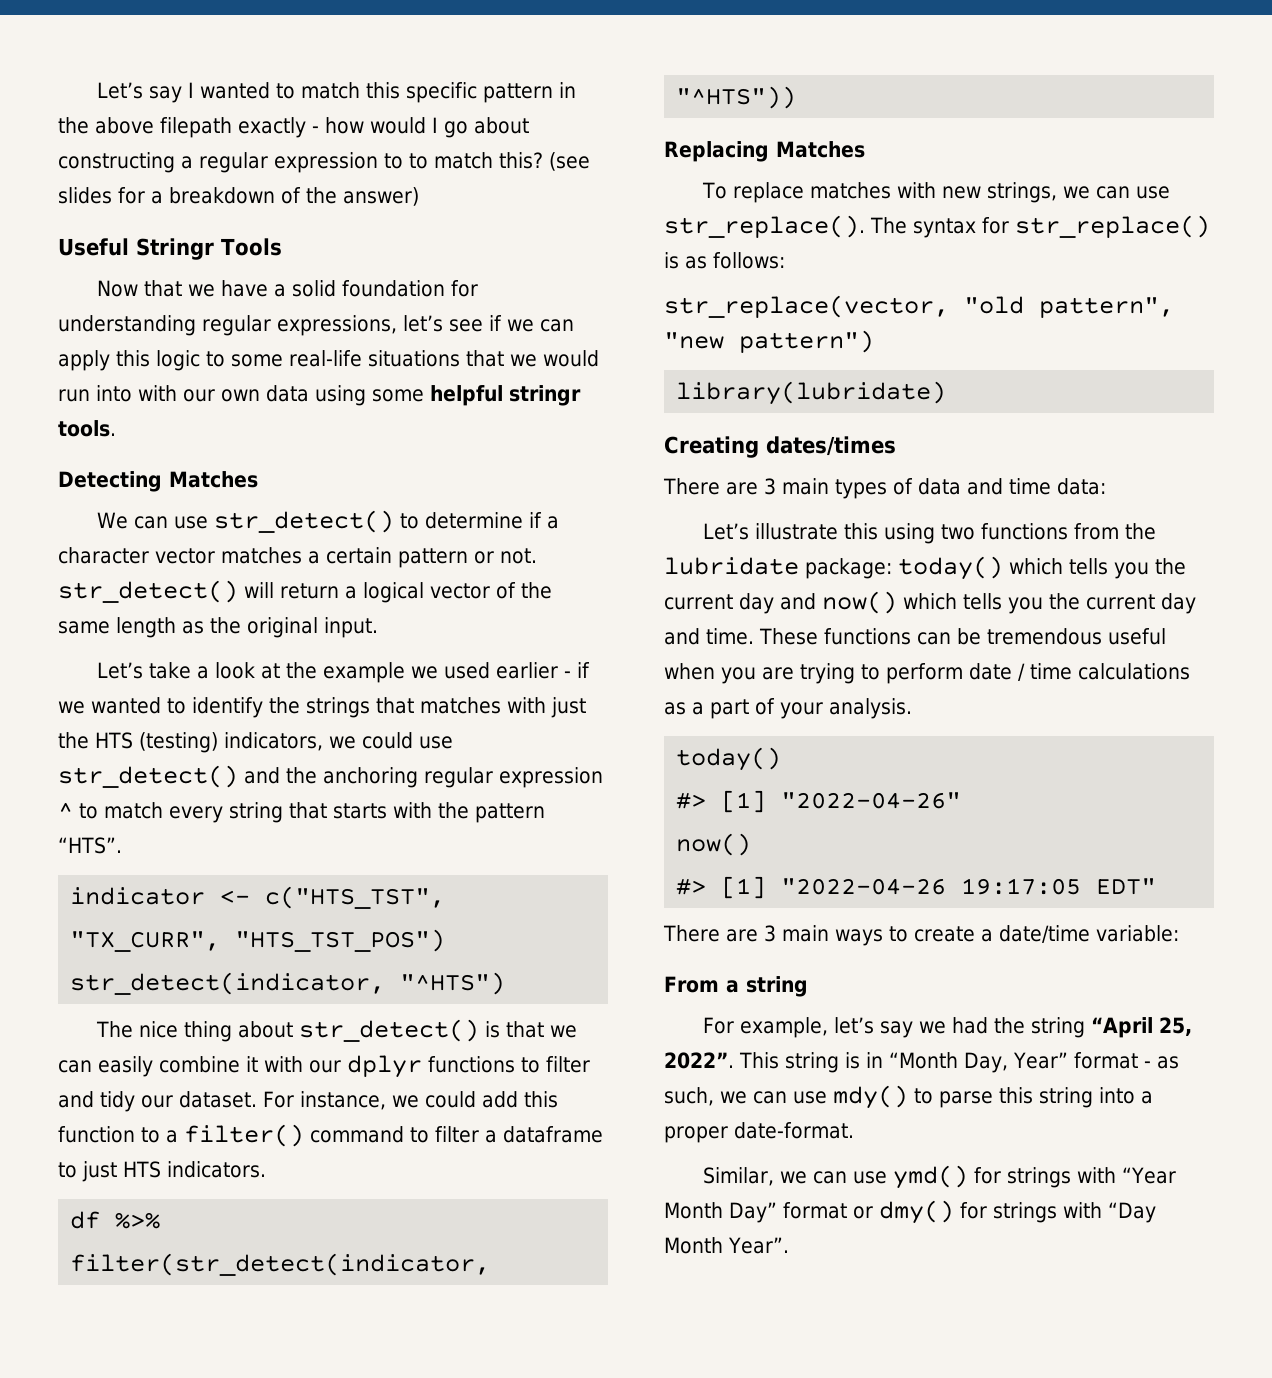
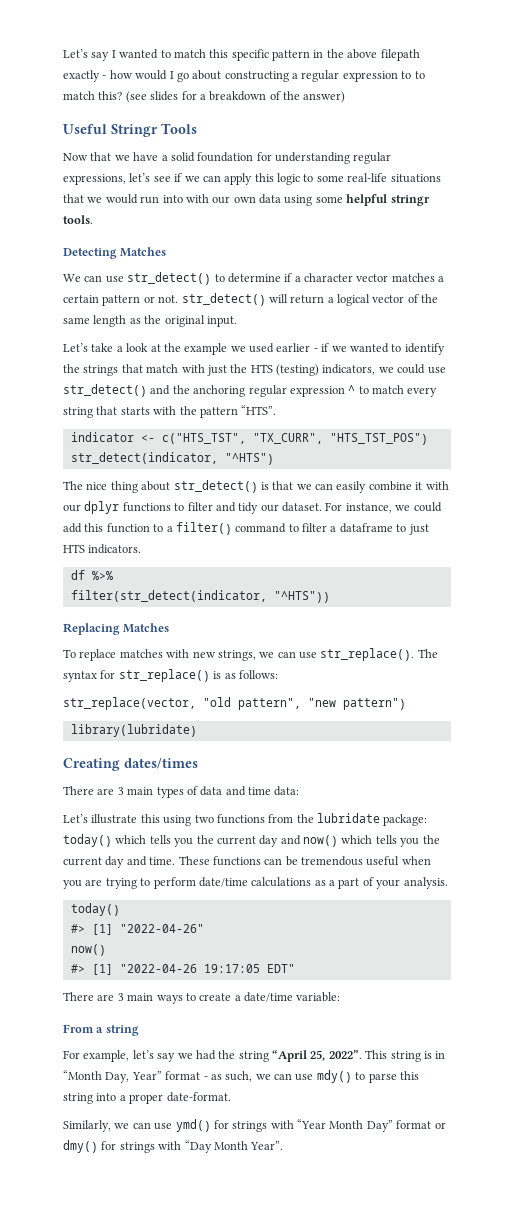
- Let’s take a look at the example we used earlier - if we wanted to identify the strings that matches with just the HTS (testing) indicators, we could use str_detect() and the anchoring regular expression ^ to match every string that starts with the pattern “HTS”.
+ Let’s take a look at the example we used earlier - if we wanted to identify the strings that match with just the HTS (testing) indicators, we could use str_detect() and the anchoring regular expression ^ to match every string that starts with the pattern “HTS”.
- These functions can be tremendous useful when you are trying to perform date / time calculations as a part of your analysis.
+ These functions can be tremendous useful when you are trying to perform date/time calculations as a part of your analysis.
- Similar, we can use ymd() for strings with “Year Month Day” format or dmy() for strings with “Day Month Year”.
+ Similarly, we can use ymd() for strings with “Year Month Day” format or dmy() for strings with “Day Month Year”.

